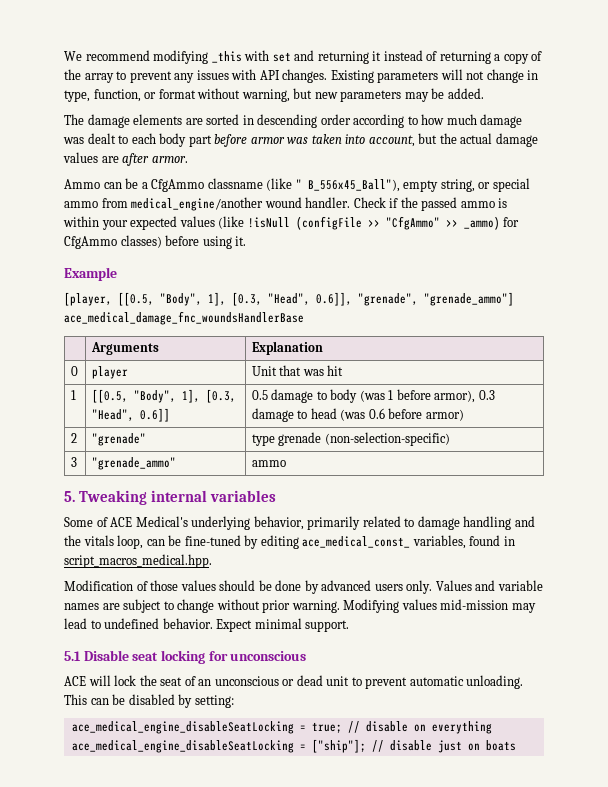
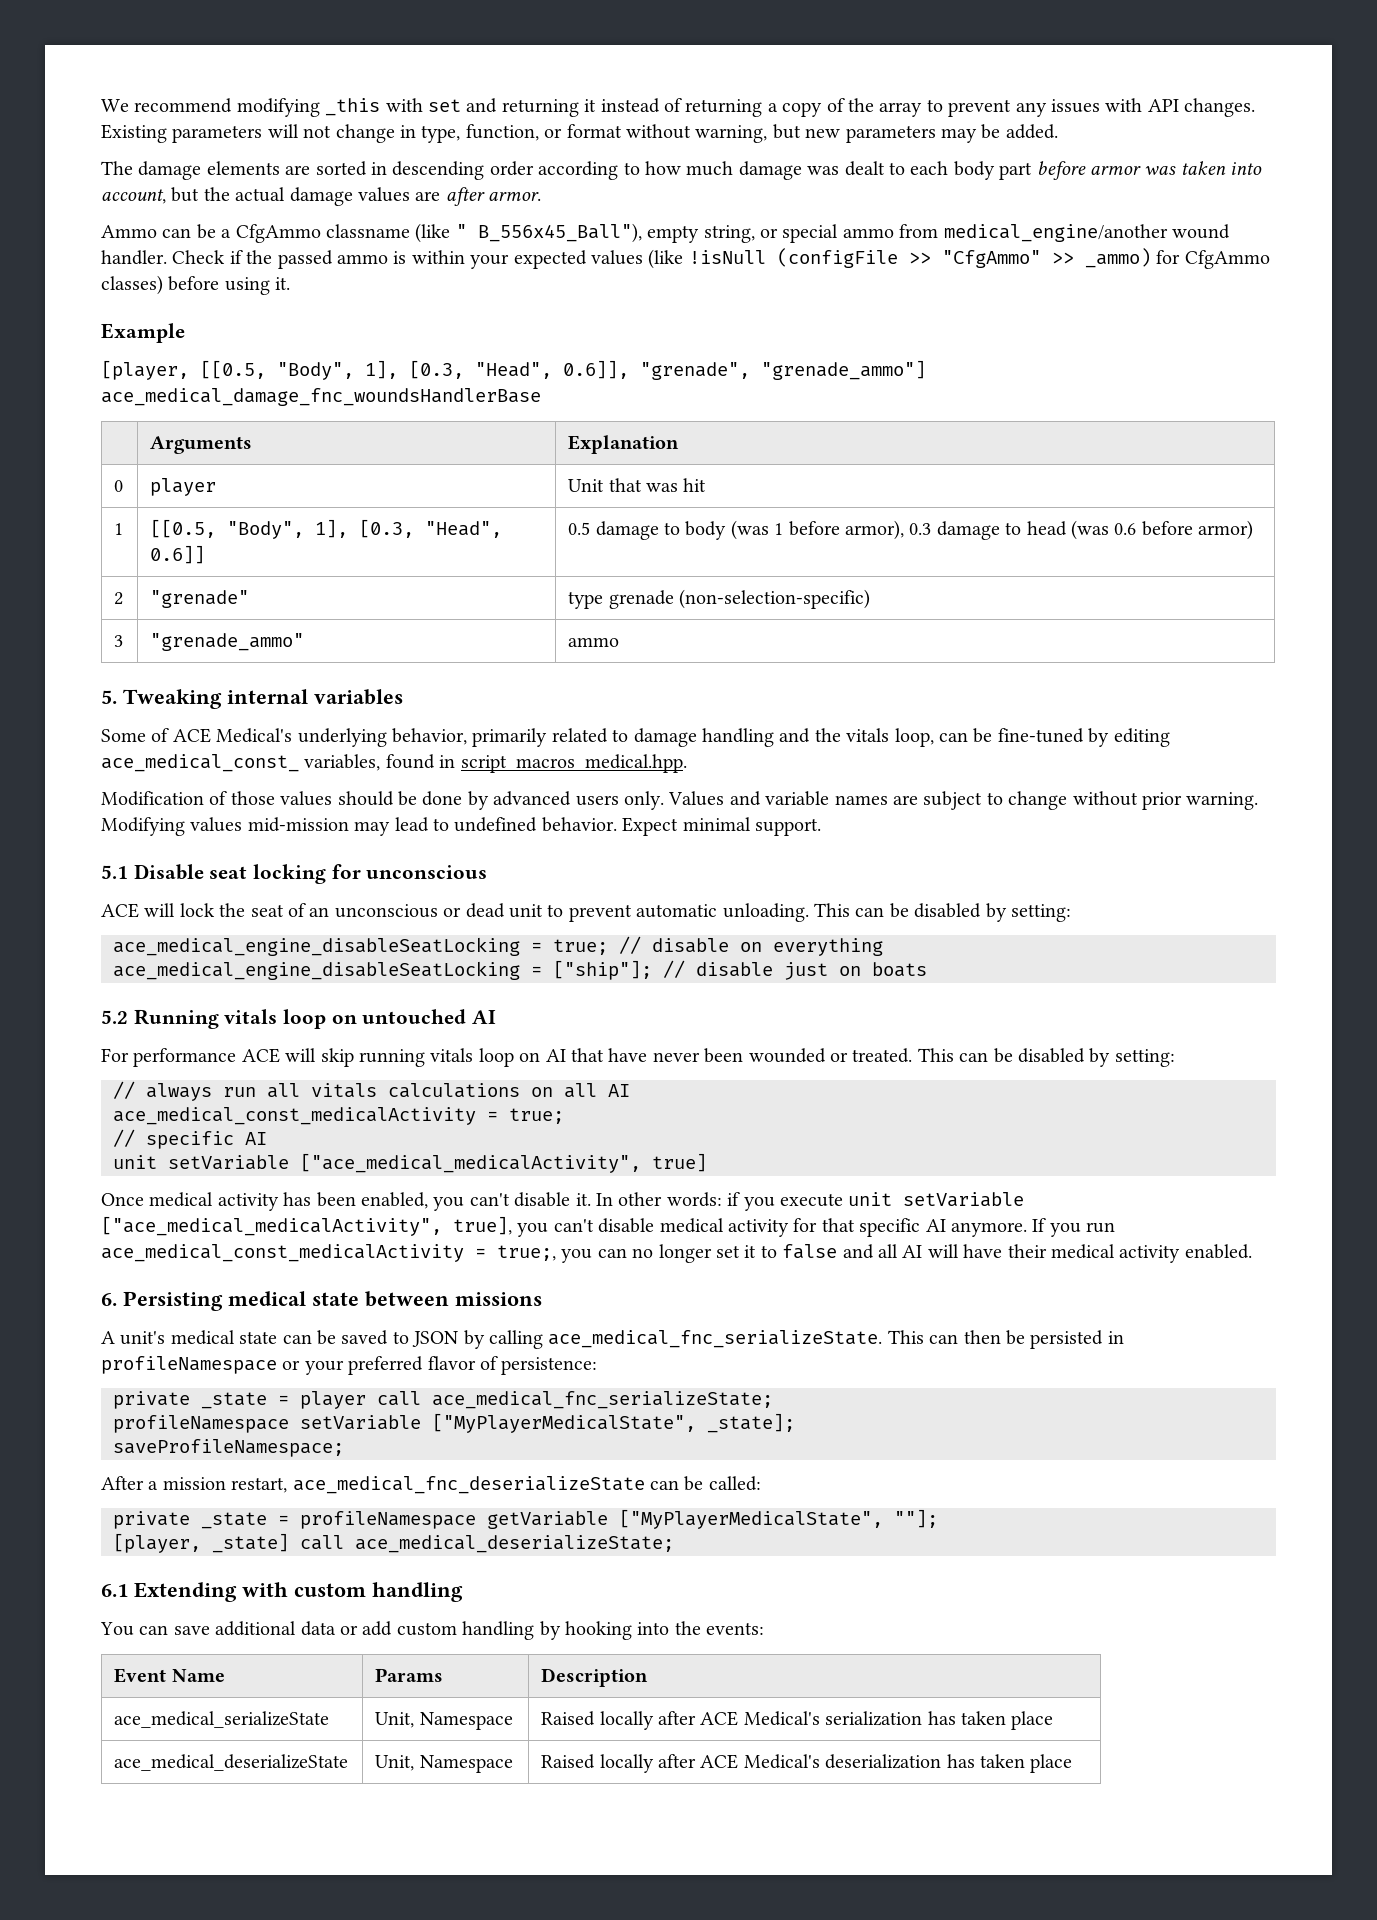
+ 5.2 Running vitals loop on untouched AI
+ For performance ACE will skip running vitals loop on AI that have never been wounded or treated. This can be disabled by setting:
+ // always run all vitals calculations on all AI
+ ace_medical_const_medicalActivity = true;
+ // specific AI
+ unit setVariable ["ace_medical_medicalActivity", true]
+ Once medical activity has been enabled, you can't disable it. In other words: if you execute unit setVariable ["ace_medical_medicalActivity", true], you can't disable medical activity for that specific AI anymore. If you run ace_medical_const_medicalActivity = true;, you can no longer set it to false and all AI will have their medical activity enabled.
+ 6. Persisting medical state between missions
+ A unit's medical state can be saved to JSON by calling ace_medical_fnc_serializeState. This can then be persisted in profileNamespace or your preferred flavor of persistence:
+ private _state = player call ace_medical_fnc_serializeState;
+ profileNamespace setVariable ["MyPlayerMedicalState", _state];
+ saveProfileNamespace;
+ After a mission restart, ace_medical_fnc_deserializeState can be called:
+ private _state = profileNamespace getVariable ["MyPlayerMedicalState", ""];
+ [player, _state] call ace_medical_deserializeState;
+ 6.1 Extending with custom handling
+ You can save additional data or add custom handling by hooking into the events:
+ Event Name | Params | Description
+ ace_medical_serializeState | Unit, Namespace | Raised locally after ACE Medical's serialization has taken place
+ ace_medical_deserializeState | Unit, Namespace | Raised locally after ACE Medical's deserialization has taken place

